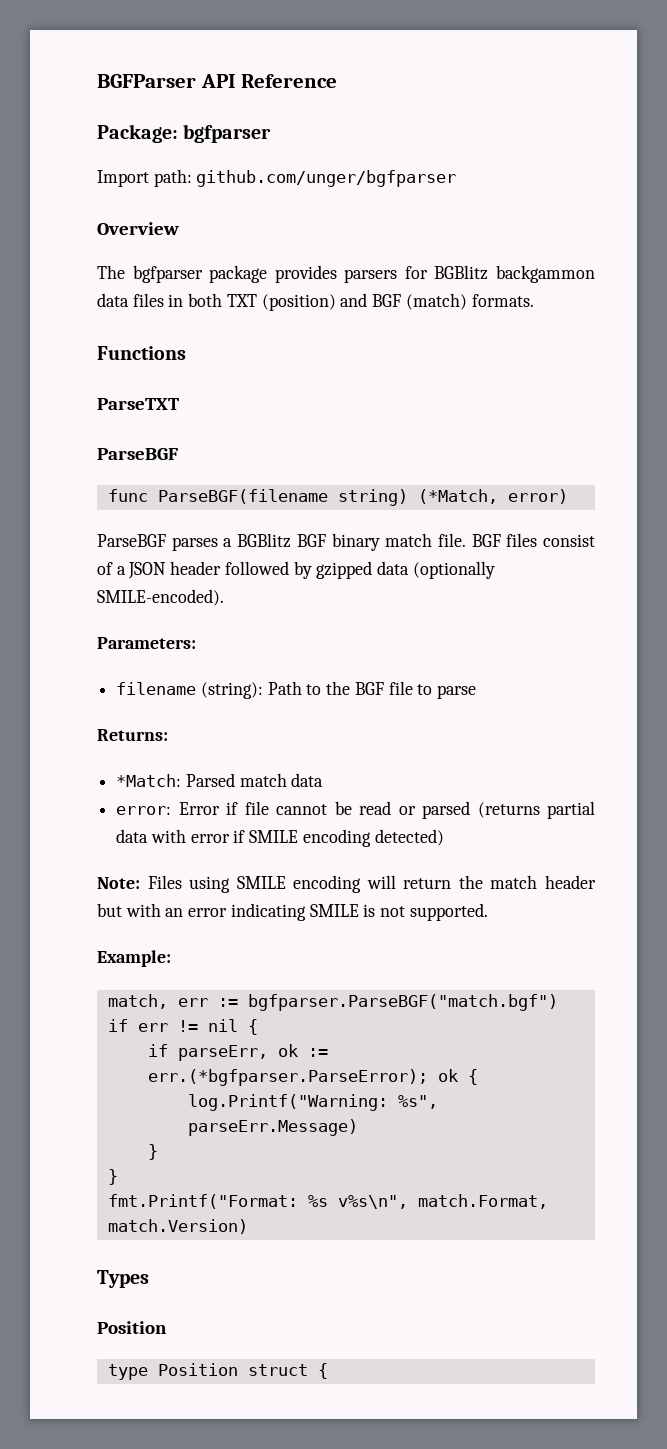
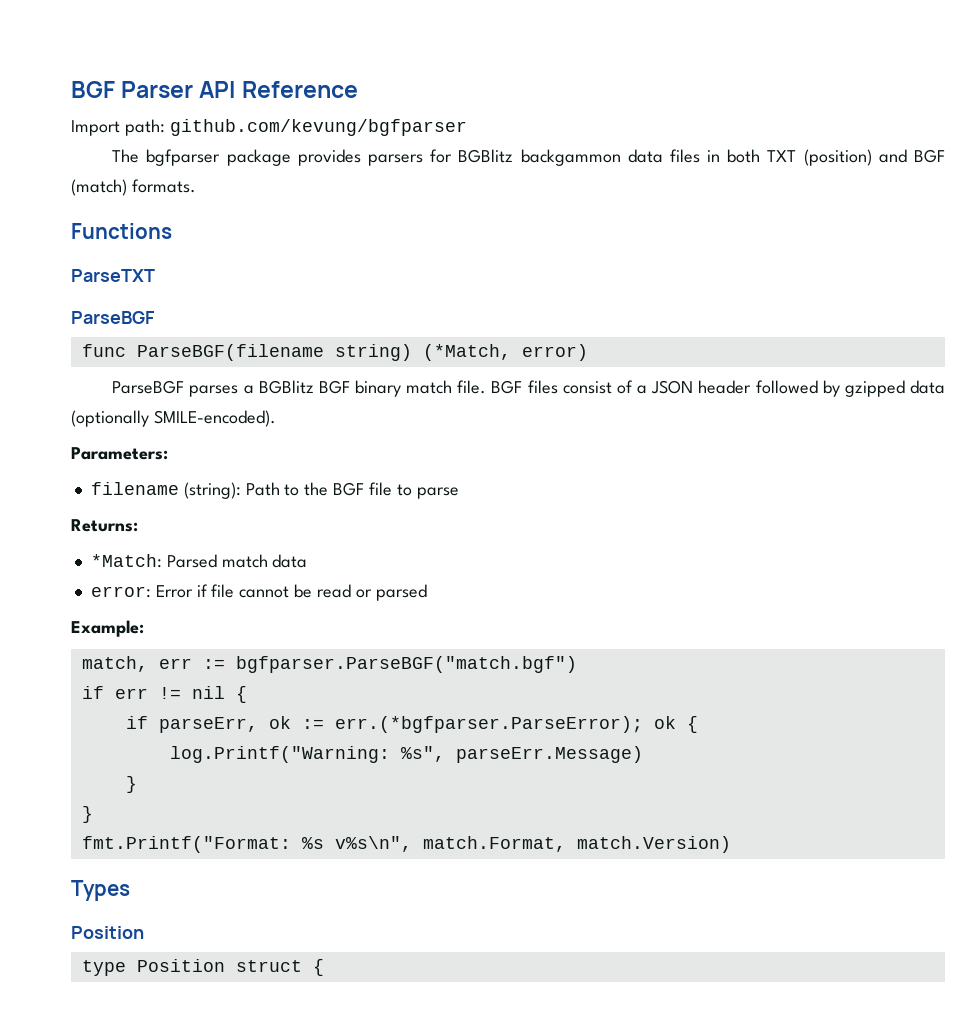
- BGFParser API Reference
+ BGF Parser API Reference
- Package: bgfparser
- Import path: github.com/unger/bgfparser
- Overview
+ Import path: github.com/kevung/bgfparser
- error: Error if file cannot be read or parsed (returns partial data with error if SMILE encoding detected)
- Note: Files using SMILE encoding will return the match header but with an error indicating SMILE is not supported.
+ error: Error if file cannot be read or parsed

